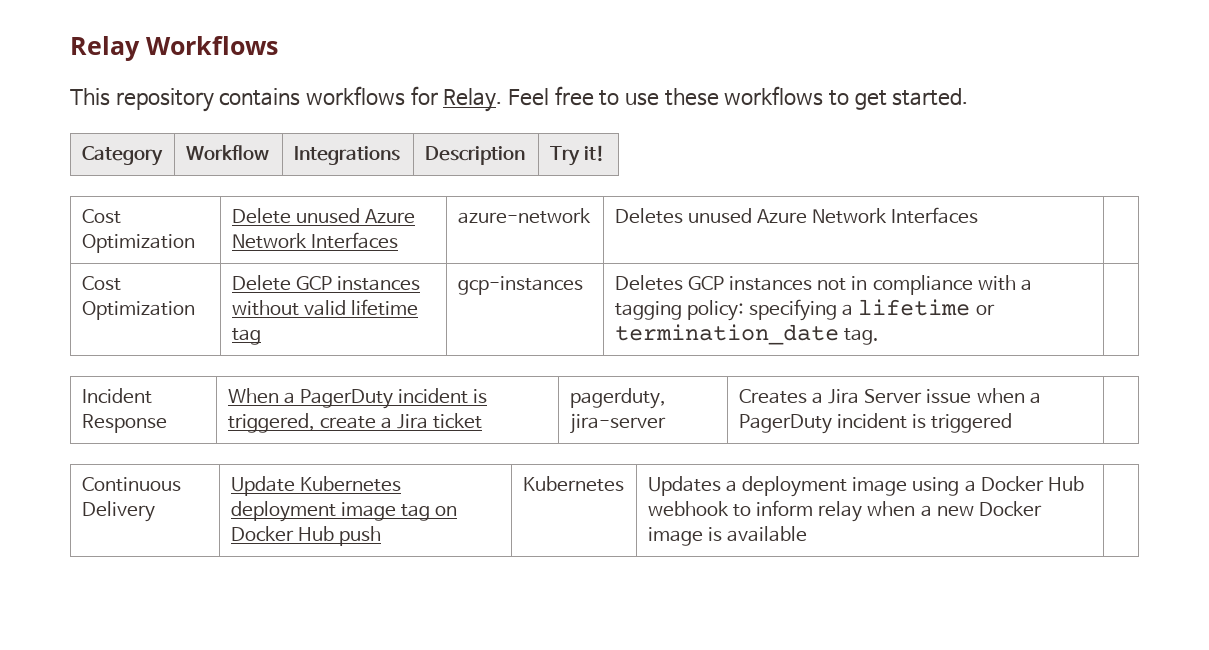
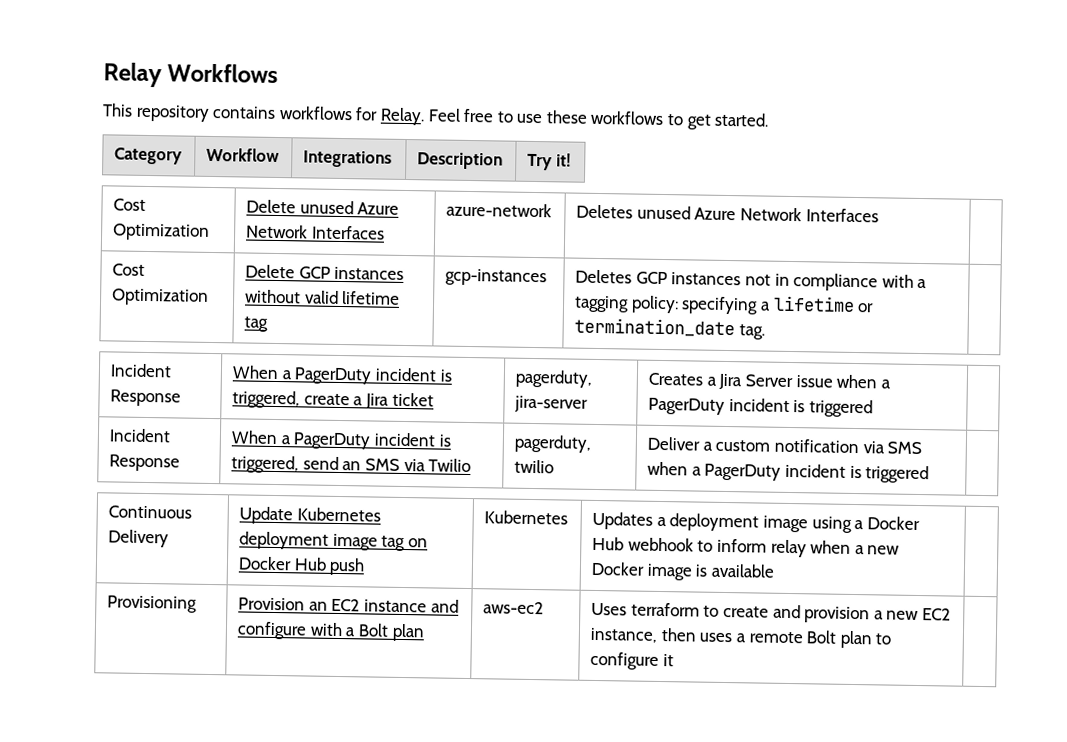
+ Incident Response | When a PagerDuty incident is triggered, send an SMS via Twilio | pagerduty, twilio | Deliver a custom notification via SMS when a PagerDuty incident is triggered |
+ Provisioning | Provision an EC2 instance and configure with a Bolt plan | aws-ec2 | Uses terraform to create and provision a new EC2 instance, then uses a remote Bolt plan to configure it |

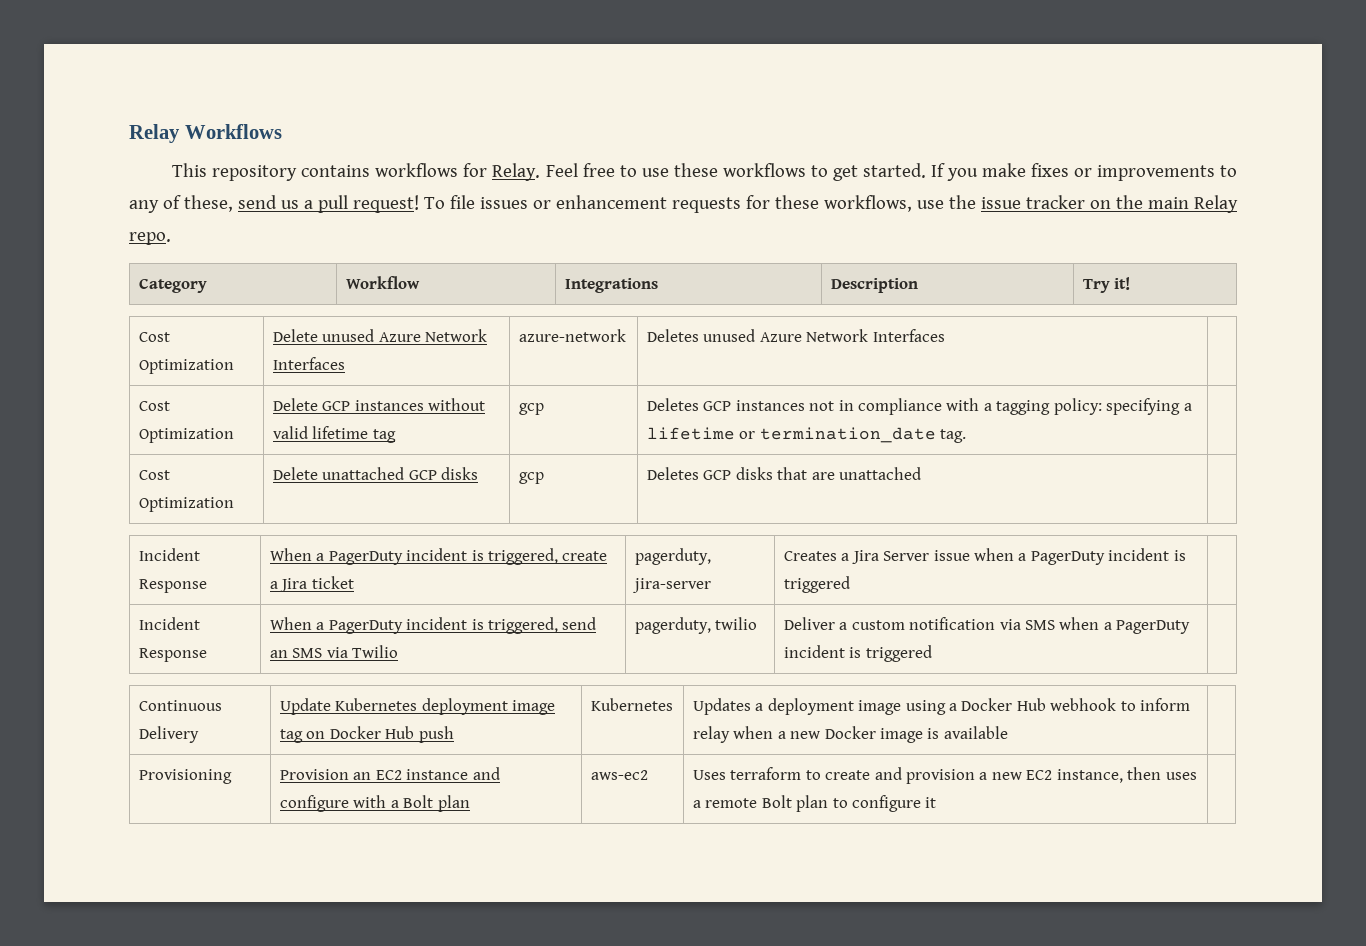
+ If you make fixes or improvements to any of these, send us a pull request! To file issues or enhancement requests for these workflows, use the issue tracker on the main Relay repo.
- Cost Optimization | Delete GCP instances without valid lifetime tag | gcp-instances | Deletes GCP instances not in compliance with a tagging policy: specifying a lifetime or termination_date tag. |
+ Cost Optimization | Delete GCP instances without valid lifetime tag | gcp | Deletes GCP instances not in compliance with a tagging policy: specifying a lifetime or termination_date tag. |
+ Cost Optimization | Delete unattached GCP disks | gcp | Deletes GCP disks that are unattached |

